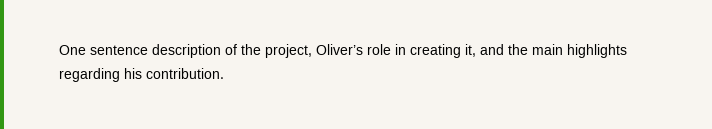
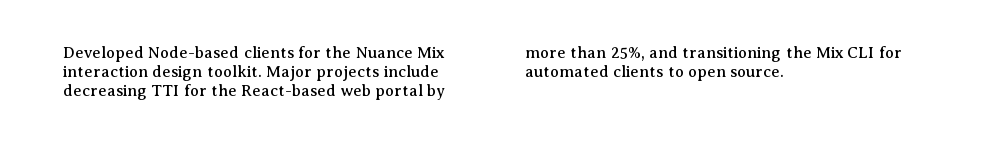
- One sentence description of the project, Oliver’s role in creating it, and the main highlights regarding his contribution.
+ Developed Node-based clients for the Nuance Mix interaction design toolkit. Major projects include decreasing TTI for the React-based web portal by more than 25%, and transitioning the Mix CLI for automated clients to open source.

